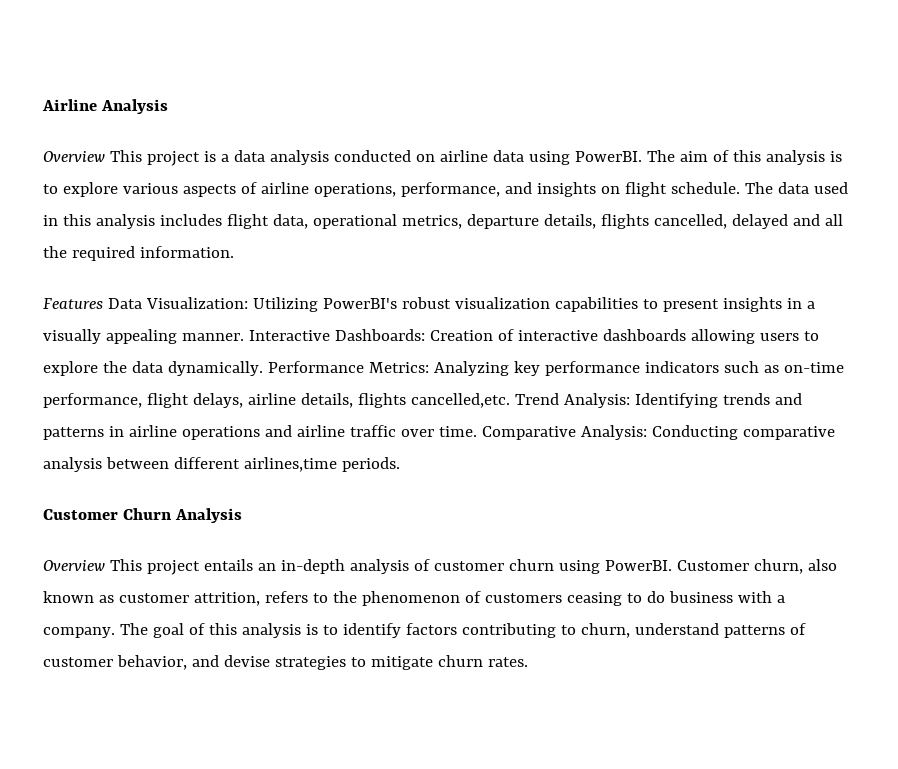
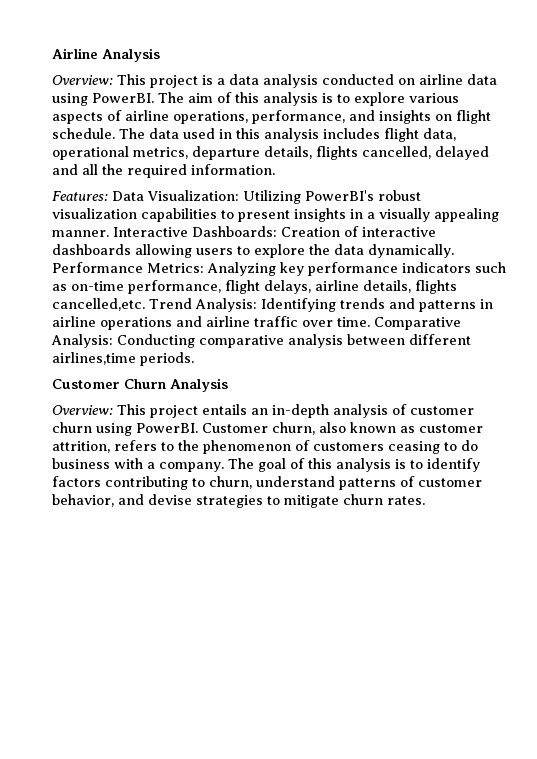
- Overview This project is a data analysis conducted on airline data using PowerBI.
+ Overview: This project is a data analysis conducted on airline data using PowerBI.
- Features Data Visualization: Utilizing PowerBI's robust visualization capabilities to present insights in a visually appealing manner.
+ Features: Data Visualization: Utilizing PowerBI's robust visualization capabilities to present insights in a visually appealing manner.
- Overview This project entails an in-depth analysis of customer churn using PowerBI.
+ Overview: This project entails an in-depth analysis of customer churn using PowerBI.

